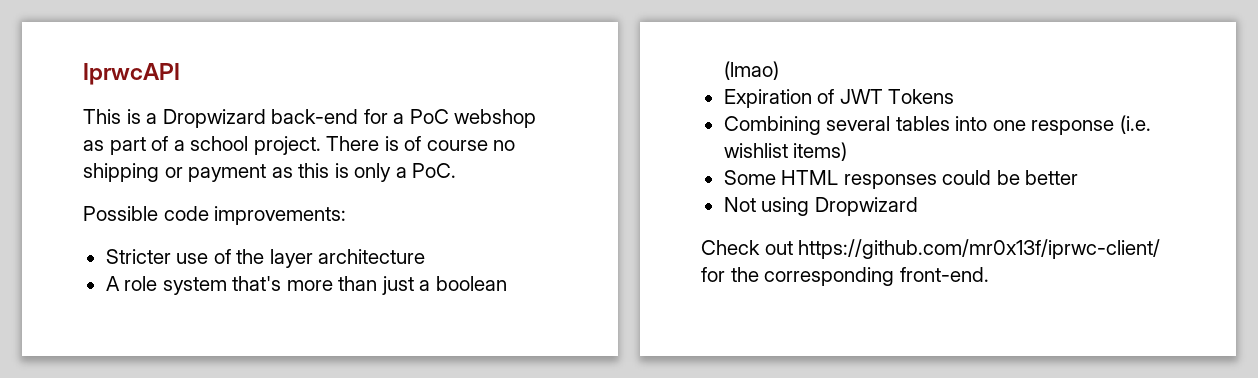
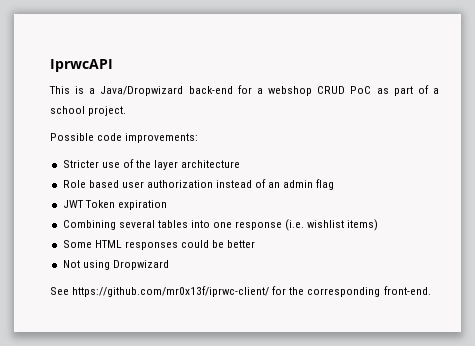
- This is a Dropwizard back-end for a PoC webshop as part of a school project. There is of course no shipping or payment as this is only a PoC.
+ This is a Java/Dropwizard back-end for a webshop CRUD PoC as part of a school project.
- A role system that's more than just a boolean (lmao)
- Expiration of JWT Tokens
+ Role based user authorization instead of an admin flag
+ JWT Token expiration
- Check out https://github.com/mr0x13f/iprwc-client/ for the corresponding front-end.
+ See https://github.com/mr0x13f/iprwc-client/ for the corresponding front-end.

